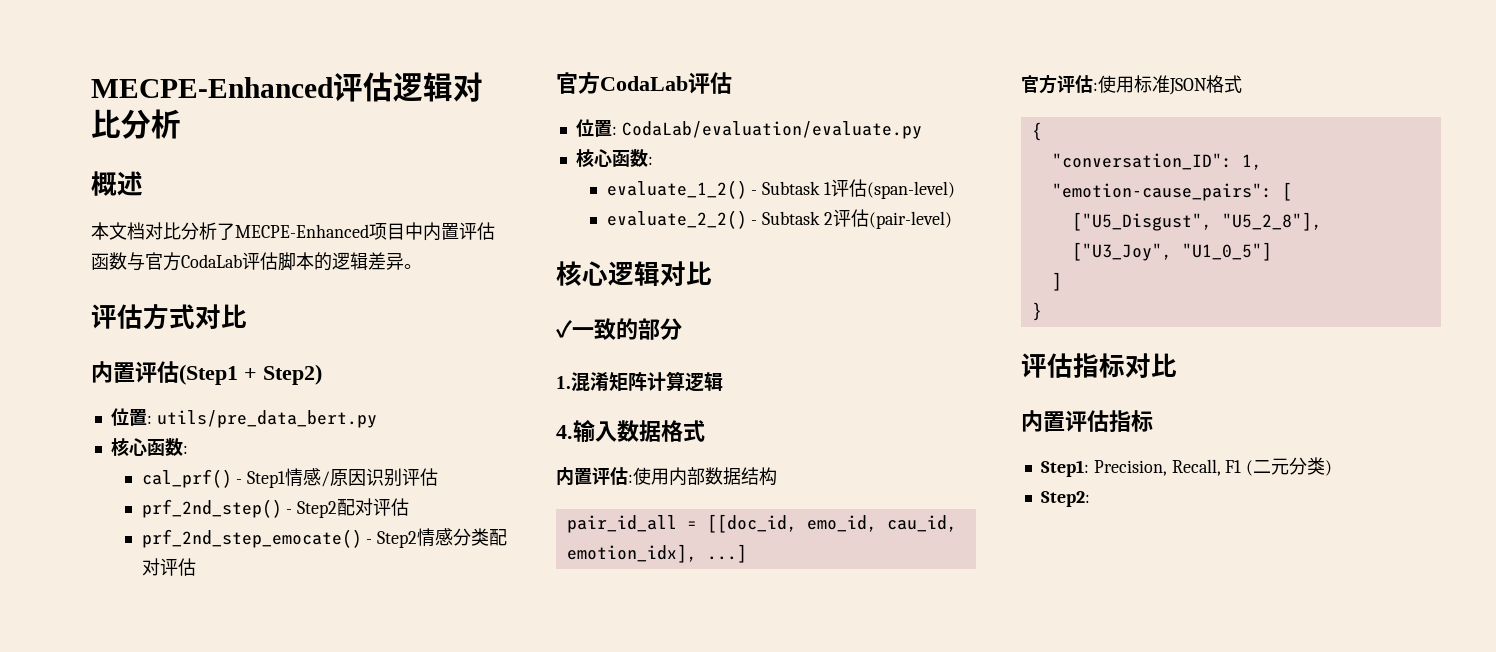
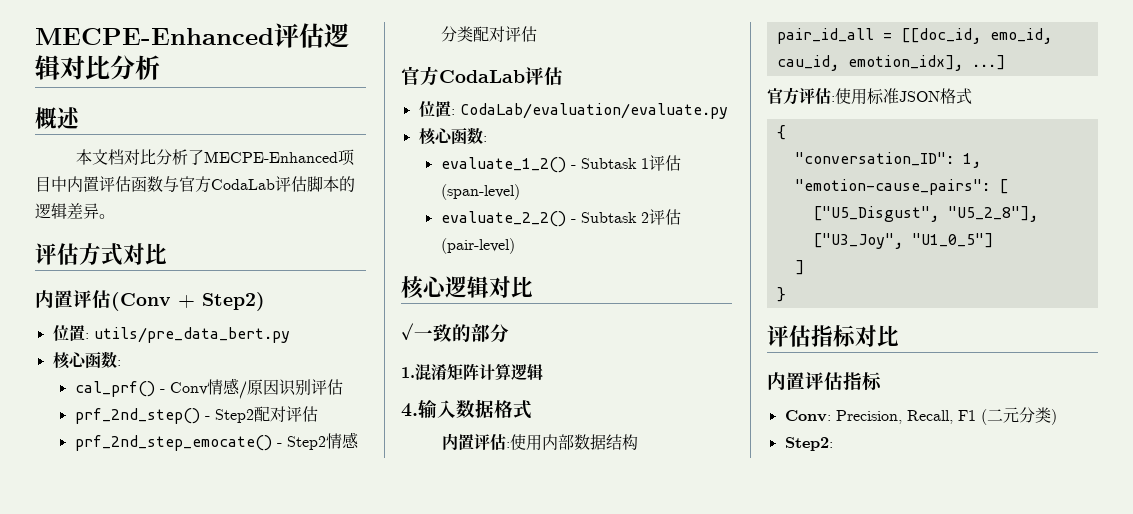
- 内置评估(Step1 + Step2)
+ 内置评估(Conv + Step2)
- cal_prf() - Step1情感/原因识别评估
+ cal_prf() - Conv情感/原因识别评估
- Step1: Precision, Recall, F1 (二元分类)
+ Conv: Precision, Recall, F1 (二元分类)

